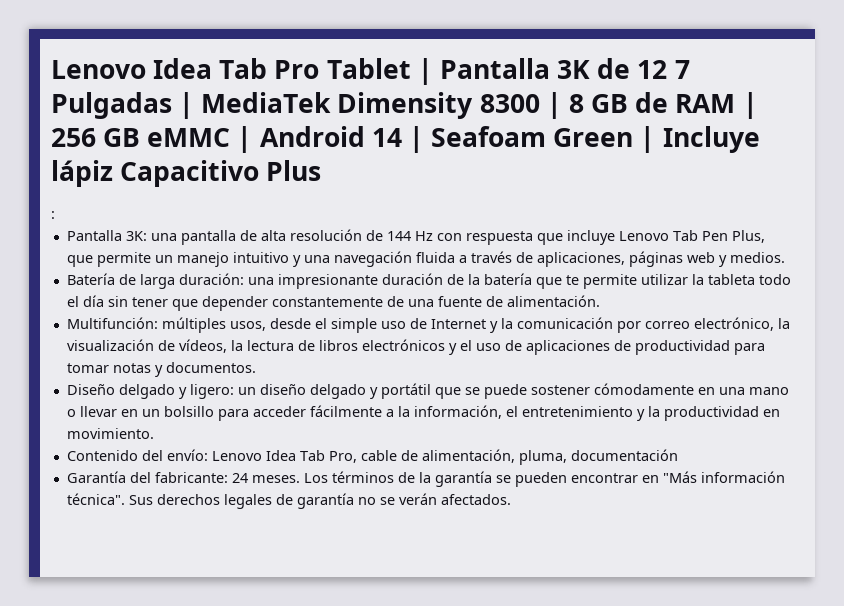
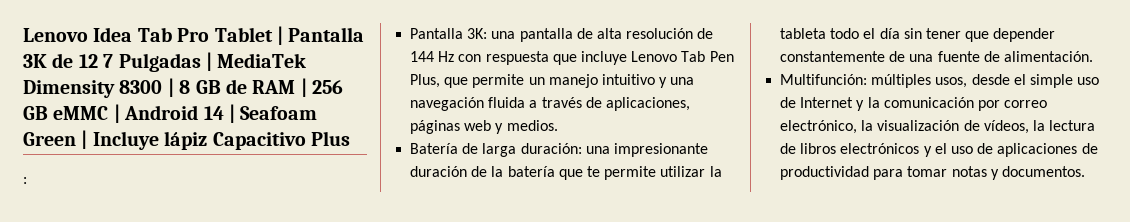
- Diseño delgado y ligero: un diseño delgado y portátil que se puede sostener cómodamente en una mano o llevar en un bolsillo para acceder fácilmente a la información, el entretenimiento y la productividad en movimiento.
- Contenido del envío: Lenovo Idea Tab Pro, cable de alimentación, pluma, documentación
- Garantía del fabricante: 24 meses. Los términos de la garantía se pueden encontrar en "Más información técnica". Sus derechos legales de garantía no se verán afectados.

